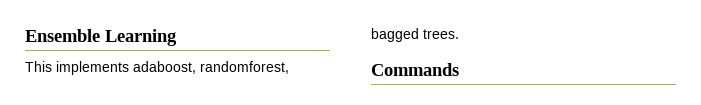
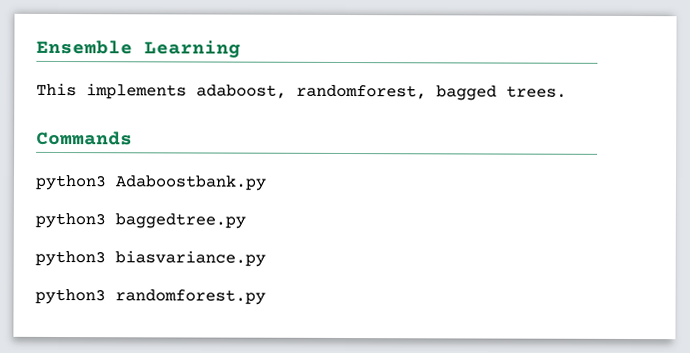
+ python3 Adaboostbank.py
+ python3 baggedtree.py
+ python3 biasvariance.py
+ python3 randomforest.py

